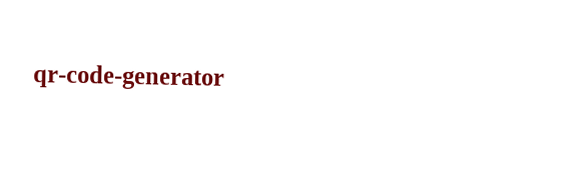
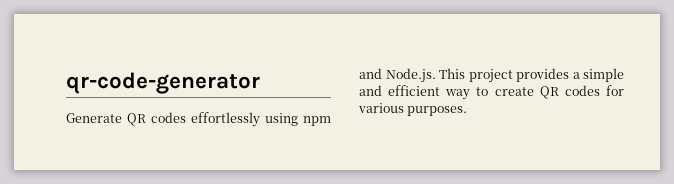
+ Generate QR codes effortlessly using npm and Node.js. This project provides a simple and efficient way to create QR codes for various purposes.

